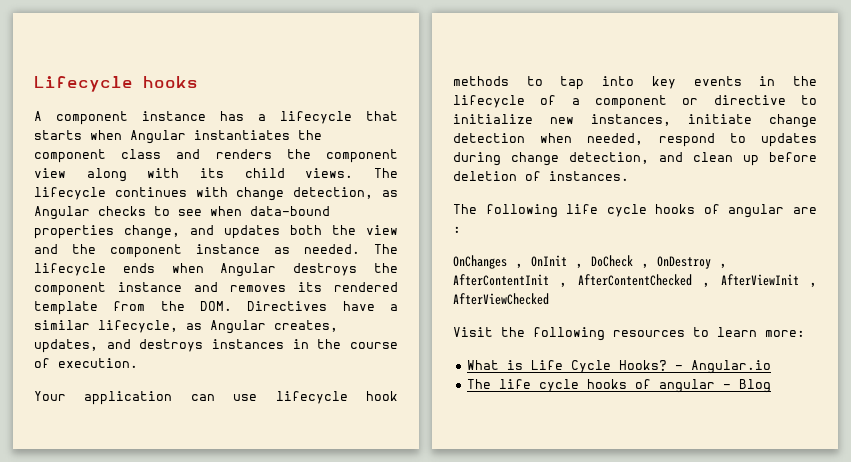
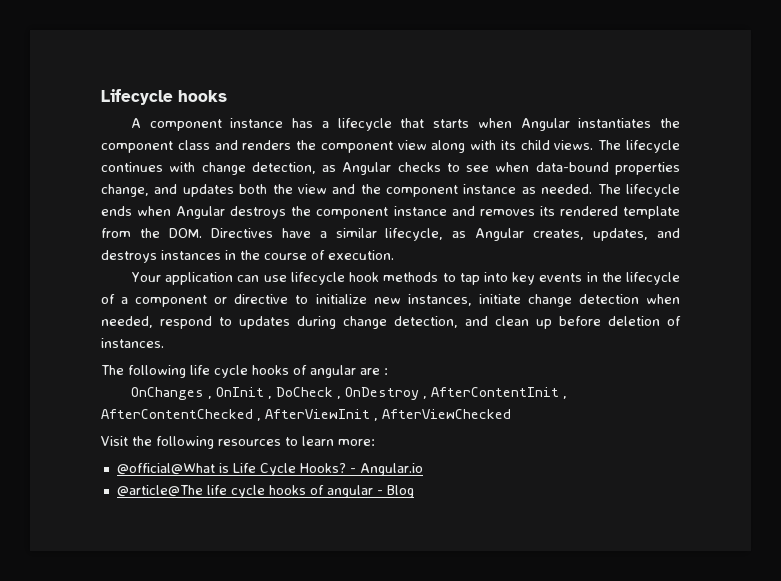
- What is Life Cycle Hooks?
+ @official@What is Life Cycle Hooks?
- The life cycle hooks of angular - Blog
+ @article@The life cycle hooks of angular - Blog

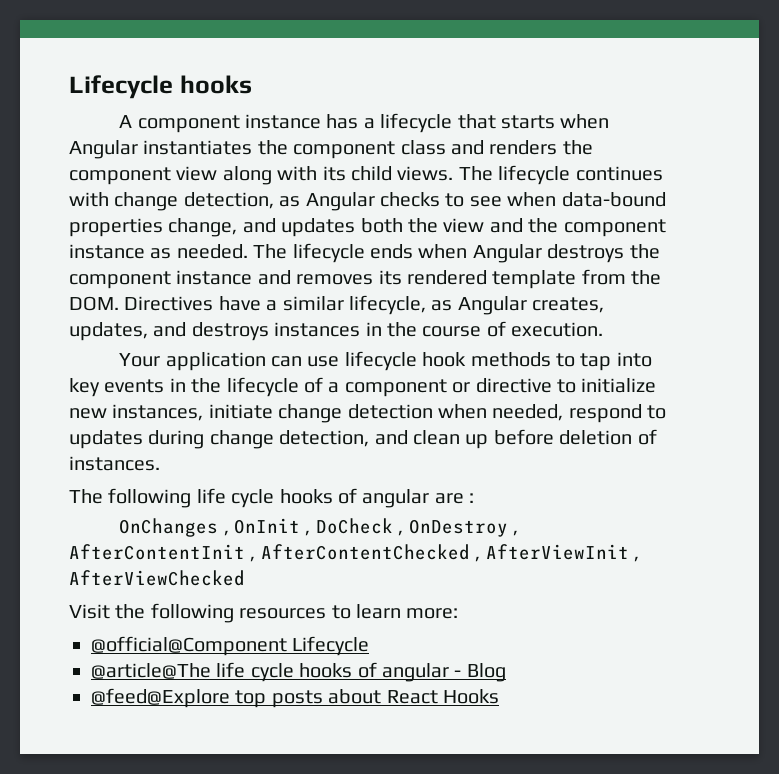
- @official@What is Life Cycle Hooks? - Angular.io
+ @official@Component Lifecycle
+ @feed@Explore top posts about React Hooks

